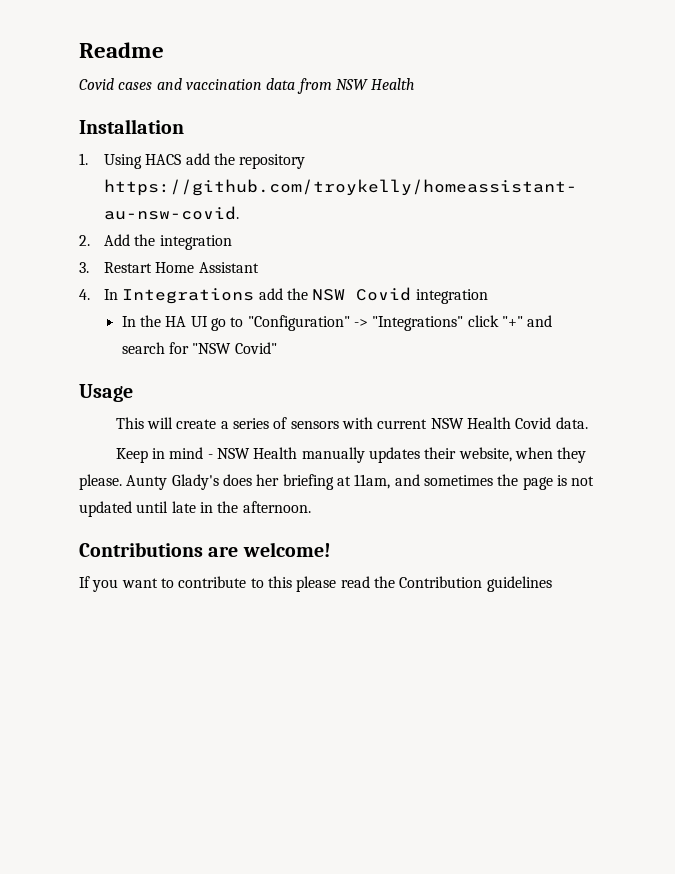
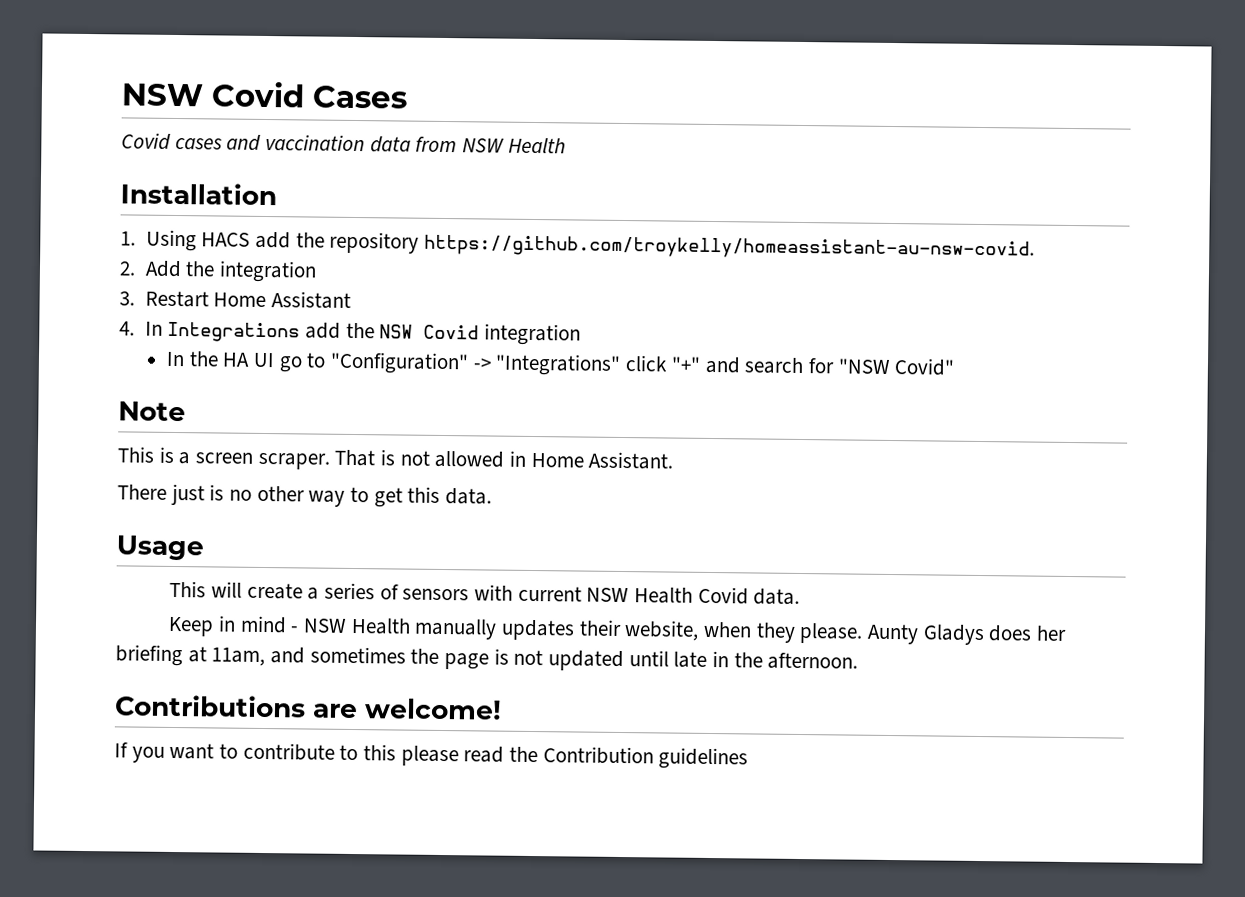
- Readme
+ NSW Covid Cases
+ Note
+ This is a screen scraper. That is not allowed in Home Assistant.
+ There just is no other way to get this data.
- Aunty Glady's does her briefing at 11am, and sometimes the page is not updated until late in the afternoon.
+ Aunty Gladys does her briefing at 11am, and sometimes the page is not updated until late in the afternoon.

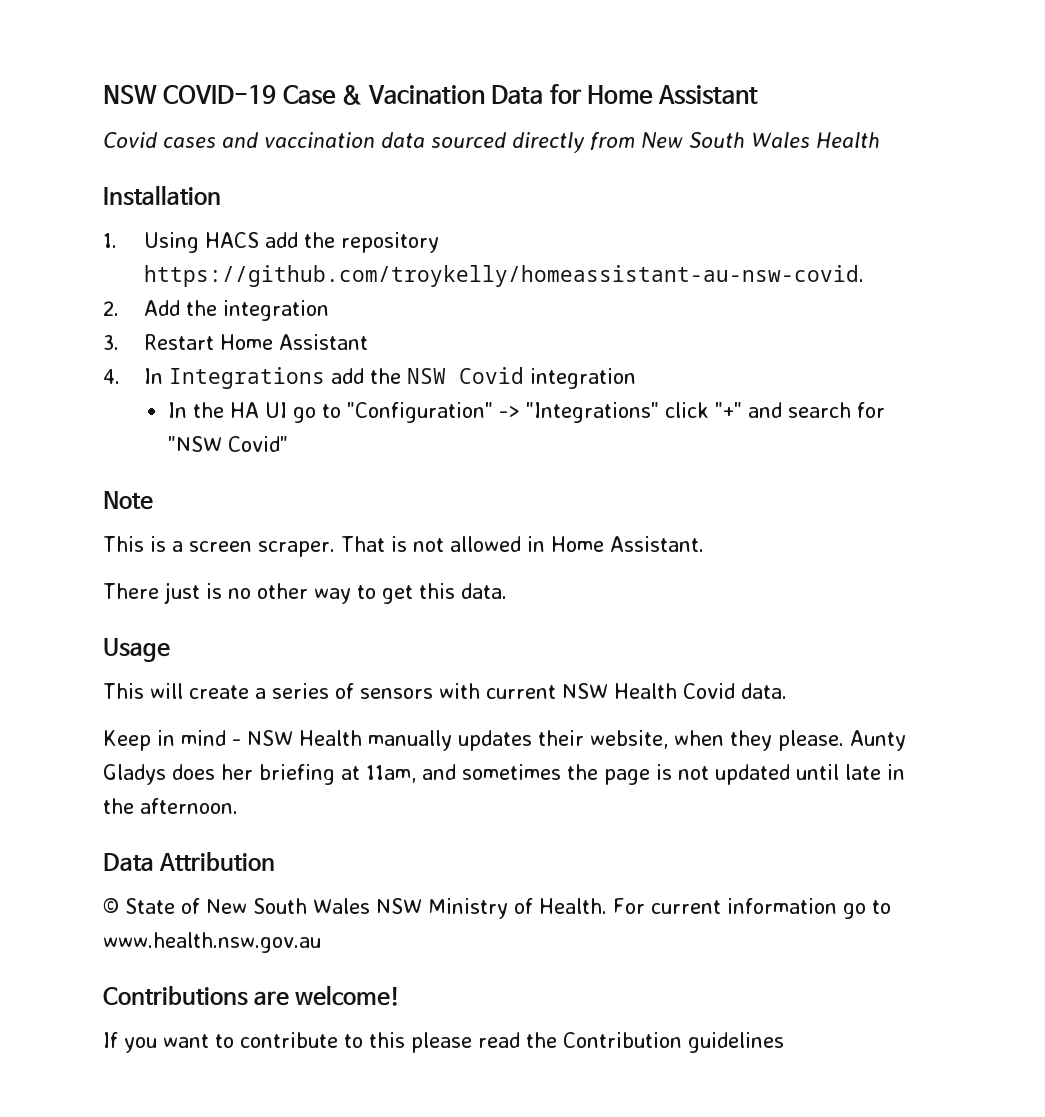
- NSW Covid Cases
+ NSW COVID-19 Case & Vacination Data for Home Assistant
- Covid cases and vaccination data from NSW Health
+ Covid cases and vaccination data sourced directly from New South Wales Health
+ Data Attribution
+ © State of New South Wales NSW Ministry of Health. For current information go to www.health.nsw.gov.au

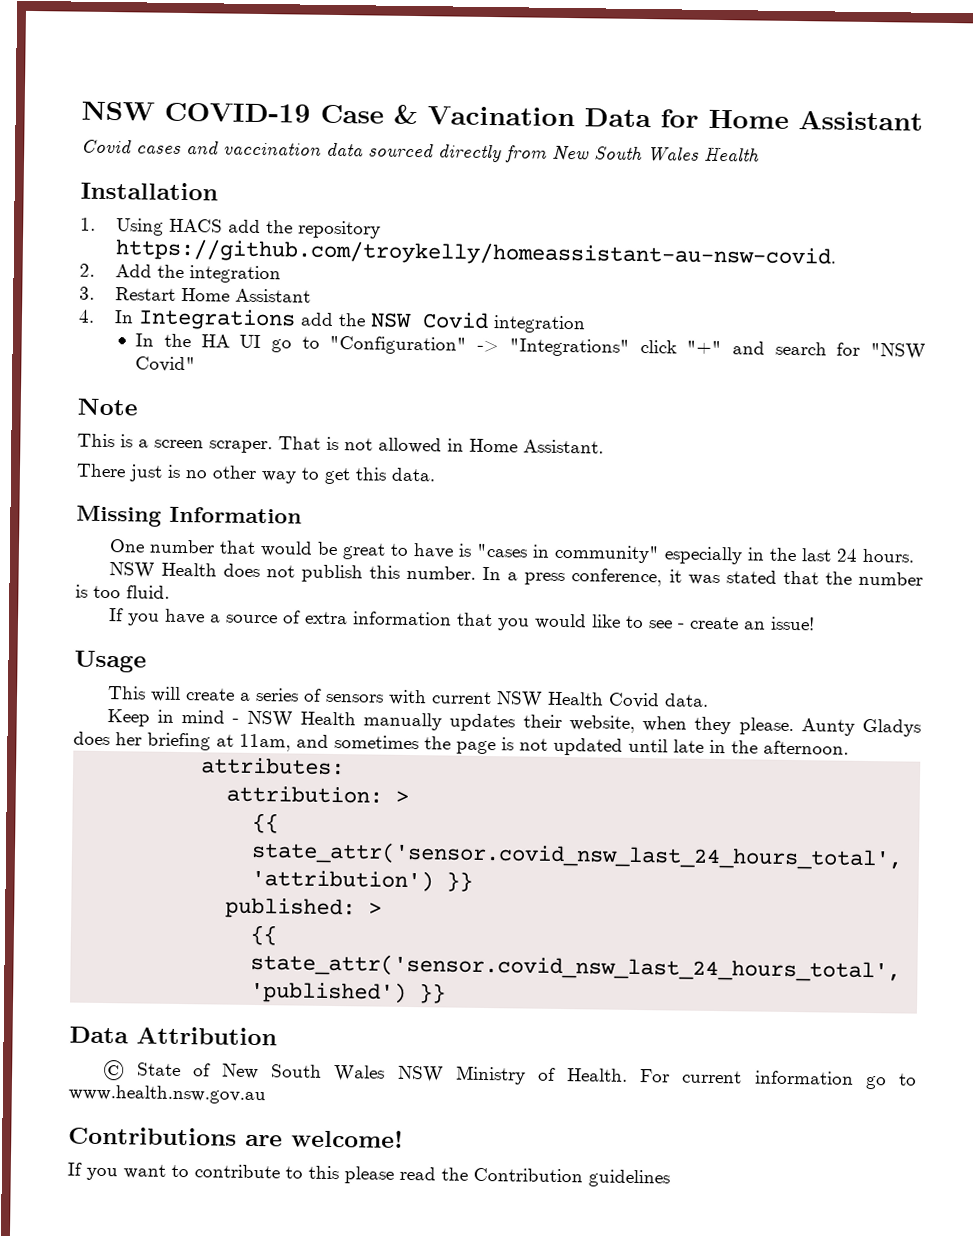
+ Missing Information
+ One number that would be great to have is "cases in community" especially in the last 24 hours.
+ NSW Health does not publish this number. In a press conference, it was stated that the number is too fluid.
+ If you have a source of extra information that you would like to see - create an issue!
+ attributes:
+ attribution: >
+ {{ state_attr('sensor.covid_nsw_last_24_hours_total', 'attribution') }}
+ published: >
+ {{ state_attr('sensor.covid_nsw_last_24_hours_total', 'published') }}

